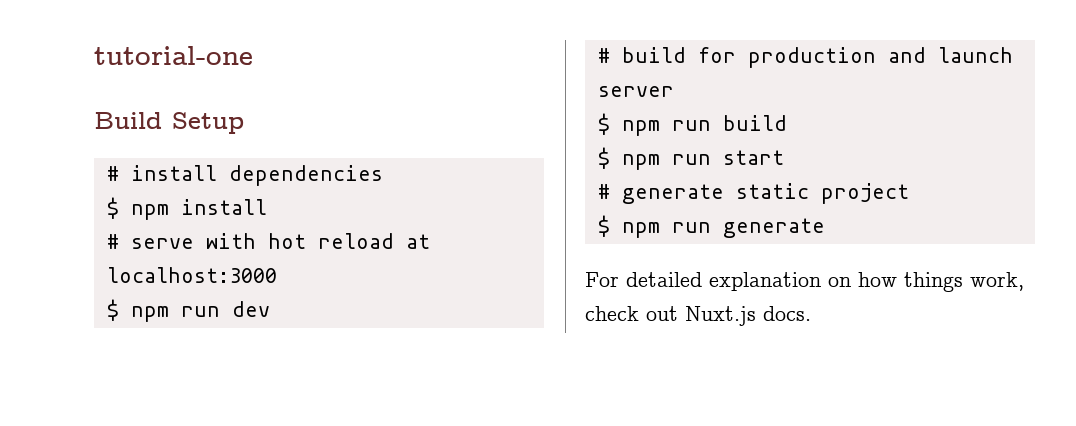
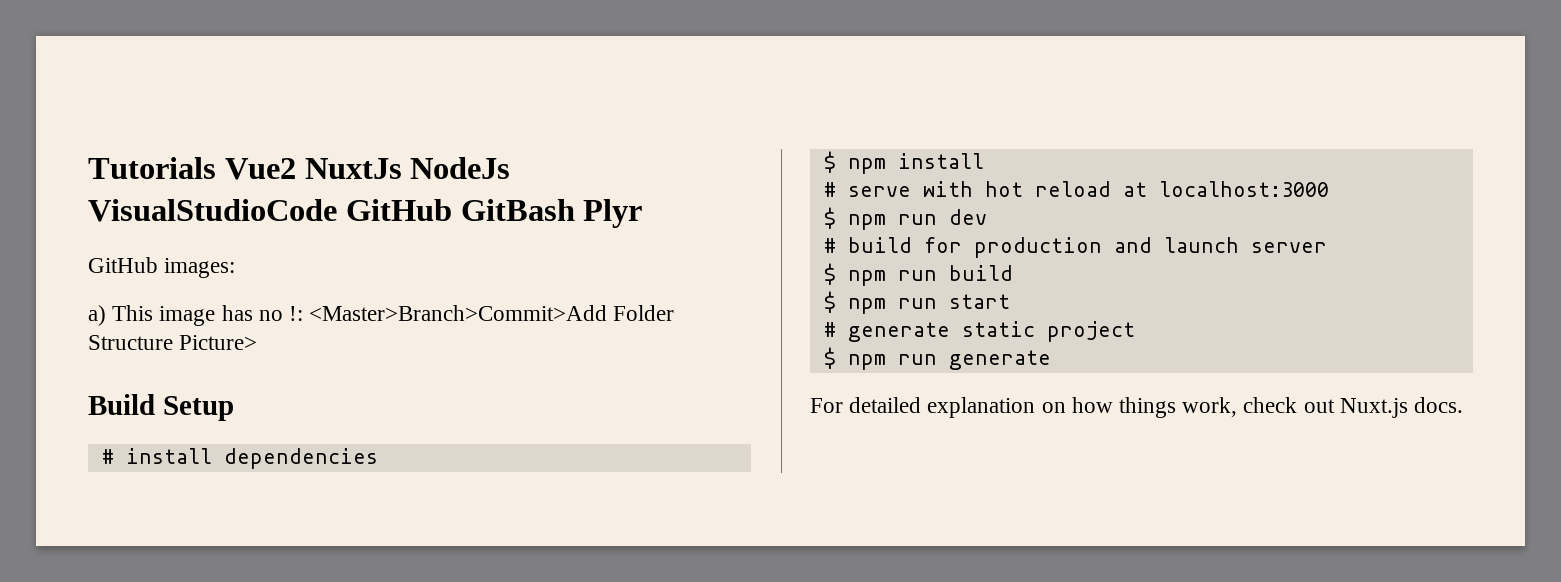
- tutorial-one
+ Tutorials Vue2 NuxtJs NodeJs VisualStudioCode GitHub GitBash Plyr
+ GitHub images:
+ a) This image has no !: <Master>Branch>Commit>Add Folder Structure Picture>

